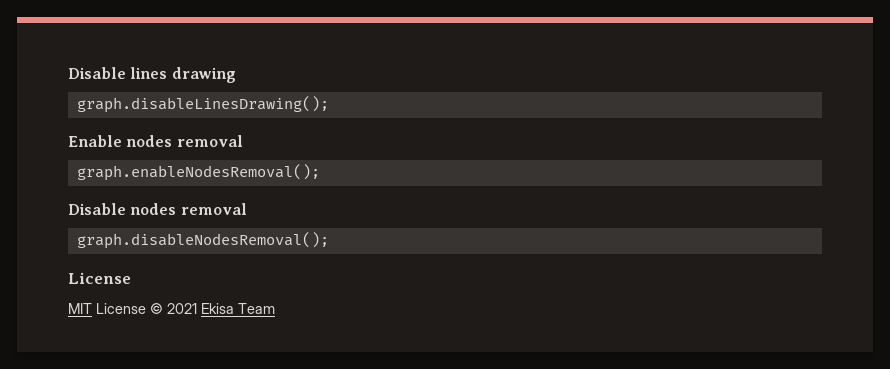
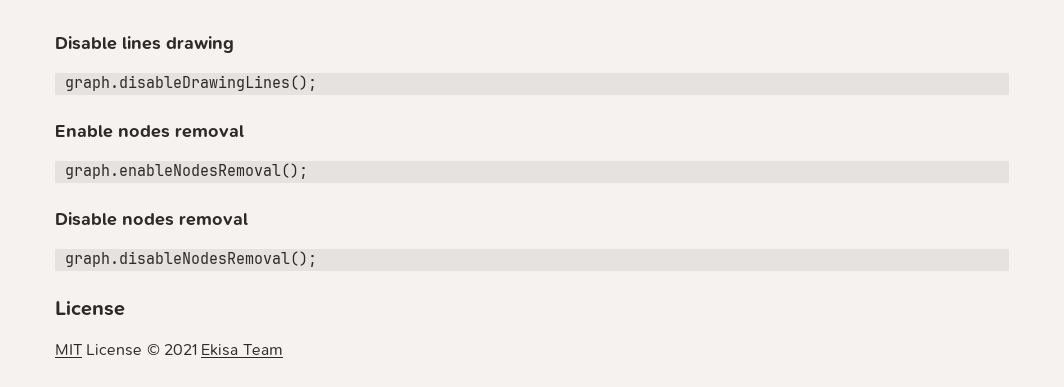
- graph.disableLinesDrawing();
+ graph.disableDrawingLines();

